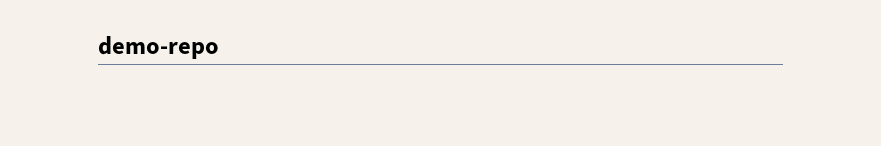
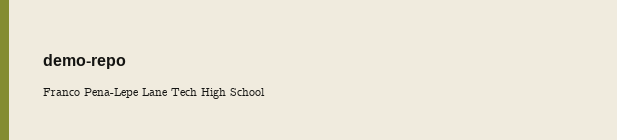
+ Franco Pena-Lepe Lane Tech High School

